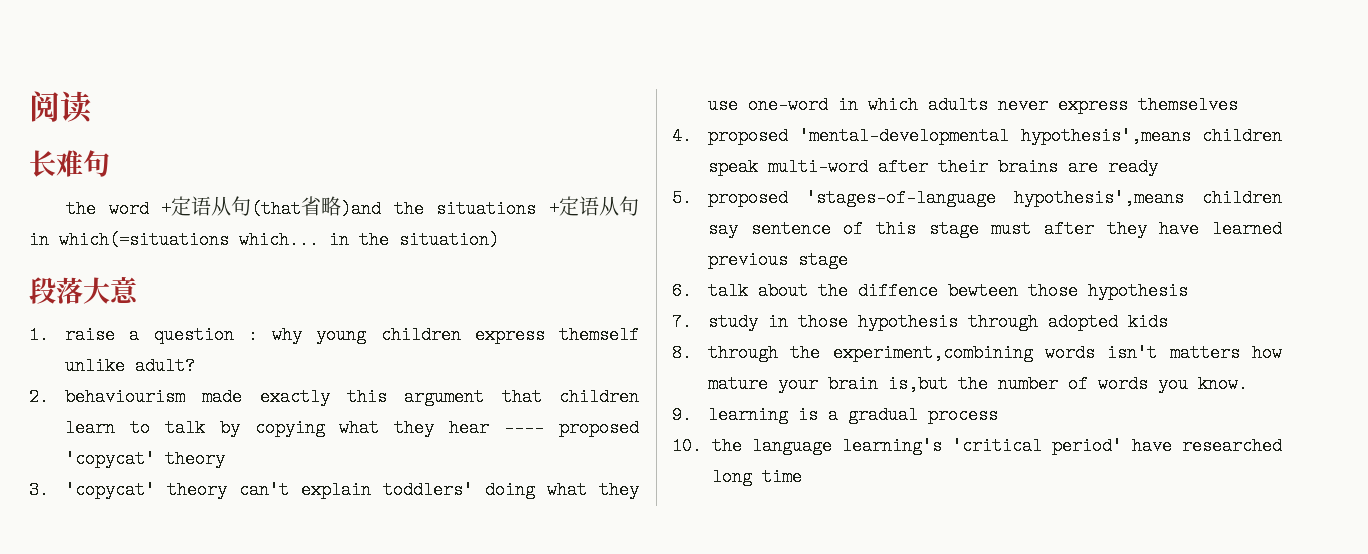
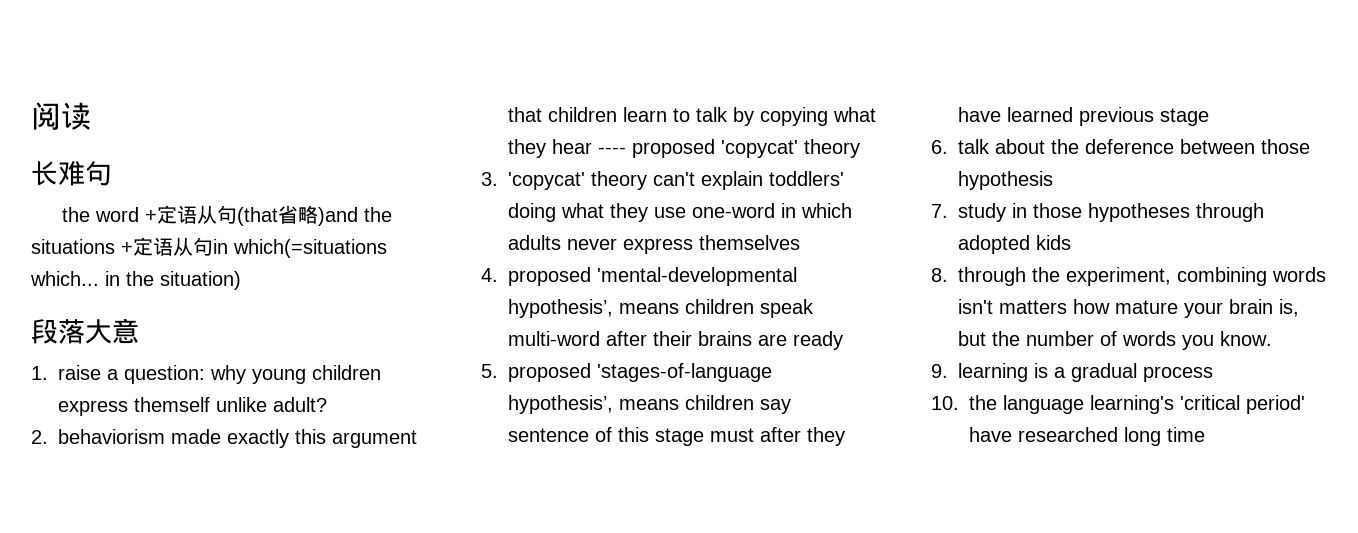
- 1. raise a question : why young children express themself unlike adult?
+ 1. raise a question: why young children express themself unlike adult?
- 2. behaviourism made exactly this argument that children learn to talk by copying what they hear ---- proposed 'copycat' theory
+ 2. behaviorism made exactly this argument that children learn to talk by copying what they hear ---- proposed 'copycat' theory
- 4. proposed 'mental-developmental hypothesis',means children speak multi-word after their brains are ready
+ 4. proposed 'mental-developmental hypothesis’, means children speak multi-word after their brains are ready
- 5. proposed 'stages-of-language hypothesis',means children say sentence of this stage must after they have learned previous stage
+ 5. proposed 'stages-of-language hypothesis’, means children say sentence of this stage must after they have learned previous stage
- 6. talk about the diffence bewteen those hypothesis
+ 6. talk about the deference between those hypothesis
- 7. study in those hypothesis through adopted kids
+ 7. study in those hypotheses through adopted kids
- 8. through the experiment,combining words isn't matters how mature your brain is,but the number of words you know.
+ 8. through the experiment, combining words isn't matters how mature your brain is, but the number of words you know.

